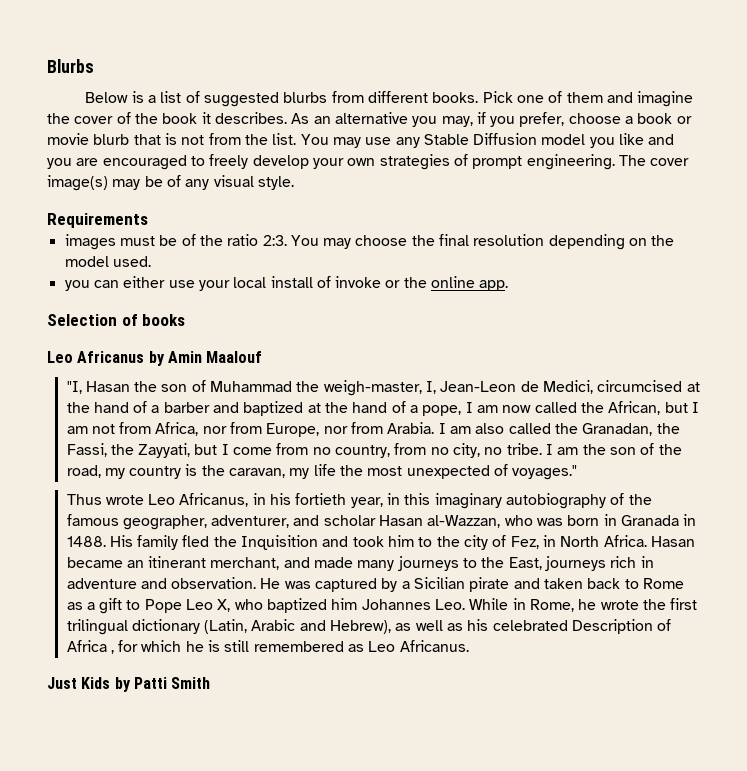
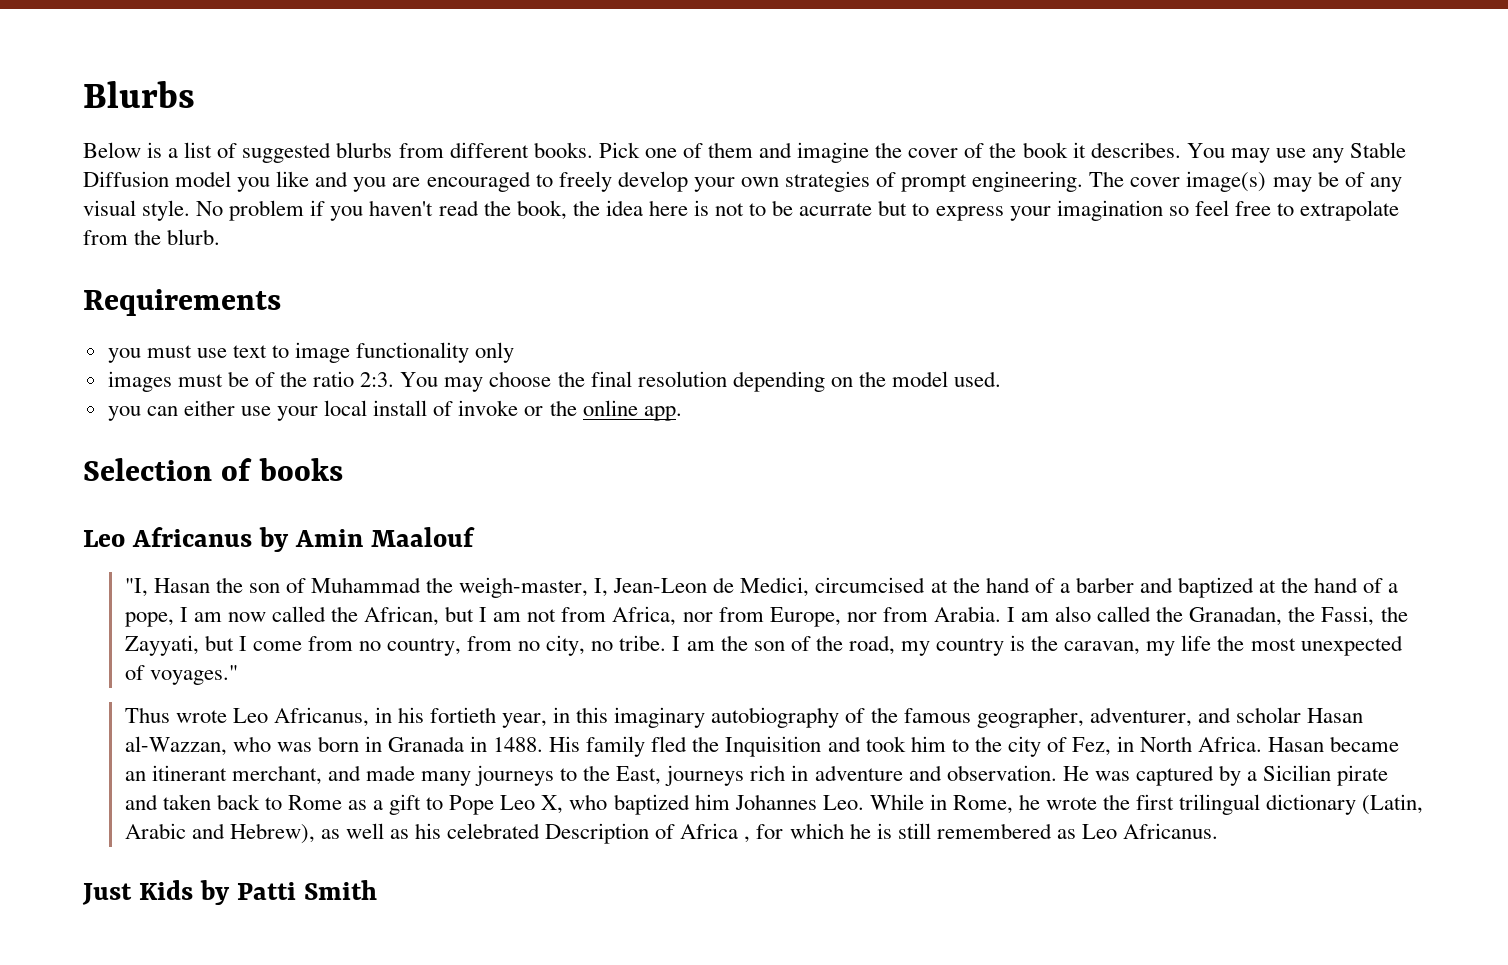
- As an alternative you may, if you prefer, choose a book or movie blurb that is not from the list.
- The cover image(s) may be of any visual style.
+ The cover image(s) may be of any visual style. No problem if you haven't read the book, the idea here is not to be acurrate but to express your imagination so feel free to extrapolate from the blurb.
  Requirements
+ you must use text to image functionality only

